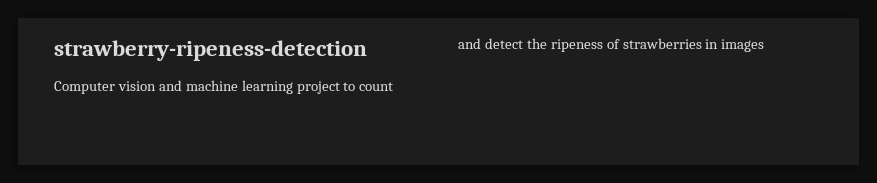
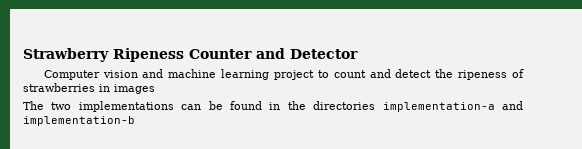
- strawberry-ripeness-detection
+ Strawberry Ripeness Counter and Detector
+ The two implementations can be found in the directories implementation-a and implementation-b

